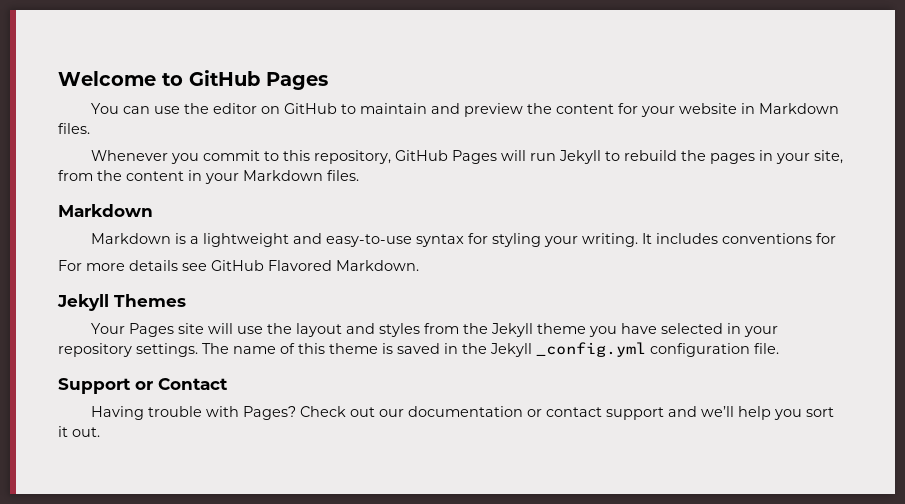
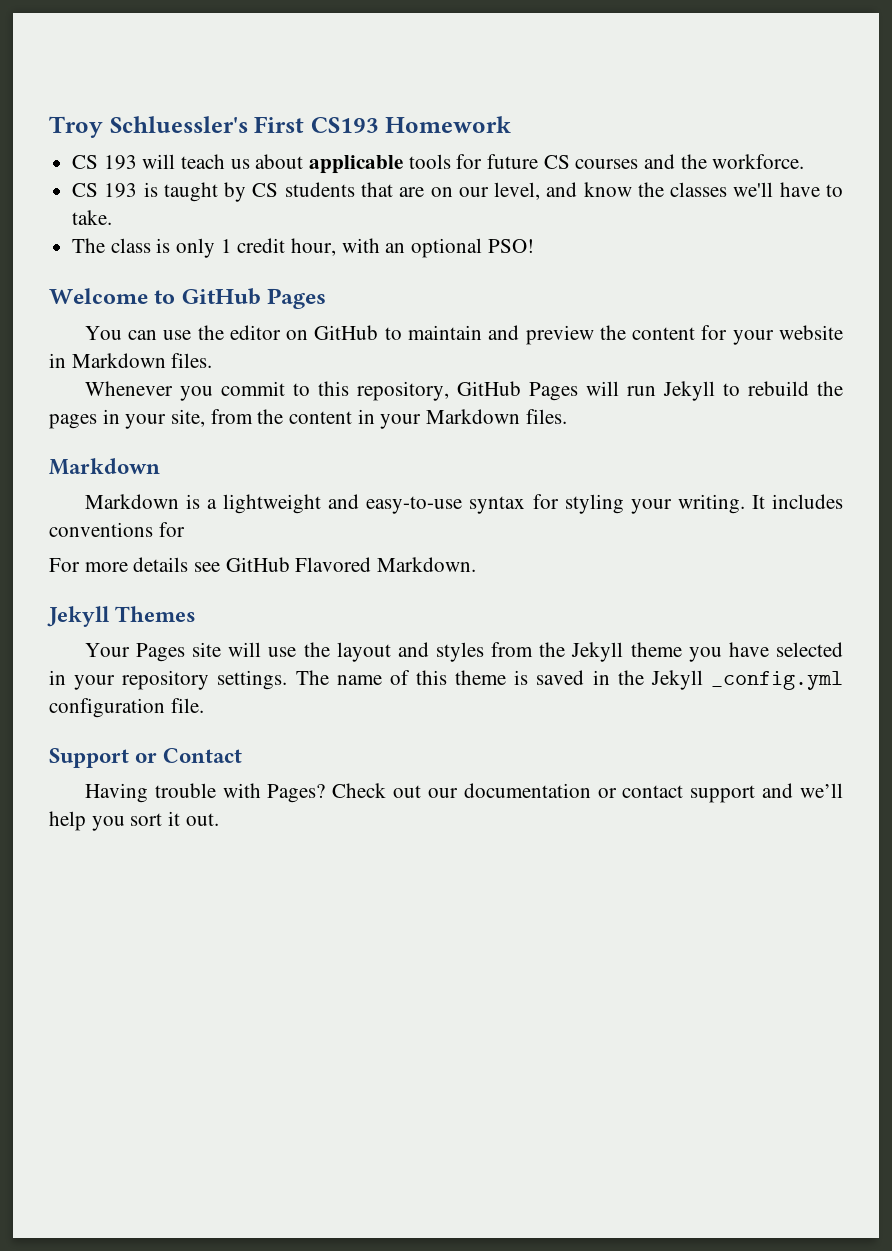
+ Troy Schluessler's First CS193 Homework
+ CS 193 will teach us about applicable tools for future CS courses and the workforce.
+ CS 193 is taught by CS students that are on our level, and know the classes we'll have to take.
+ The class is only 1 credit hour, with an optional PSO!

